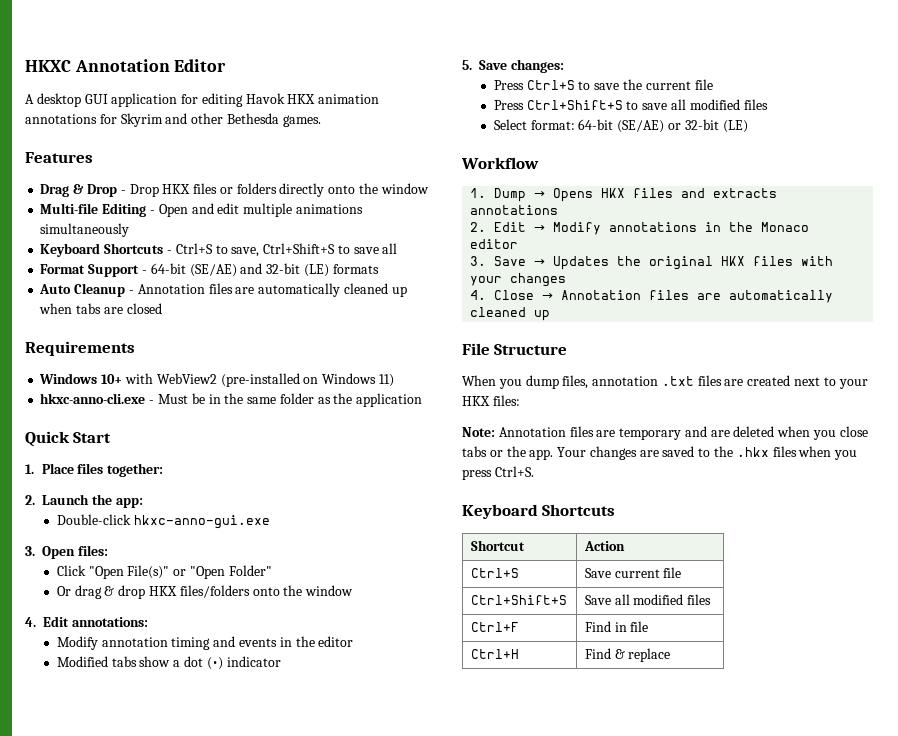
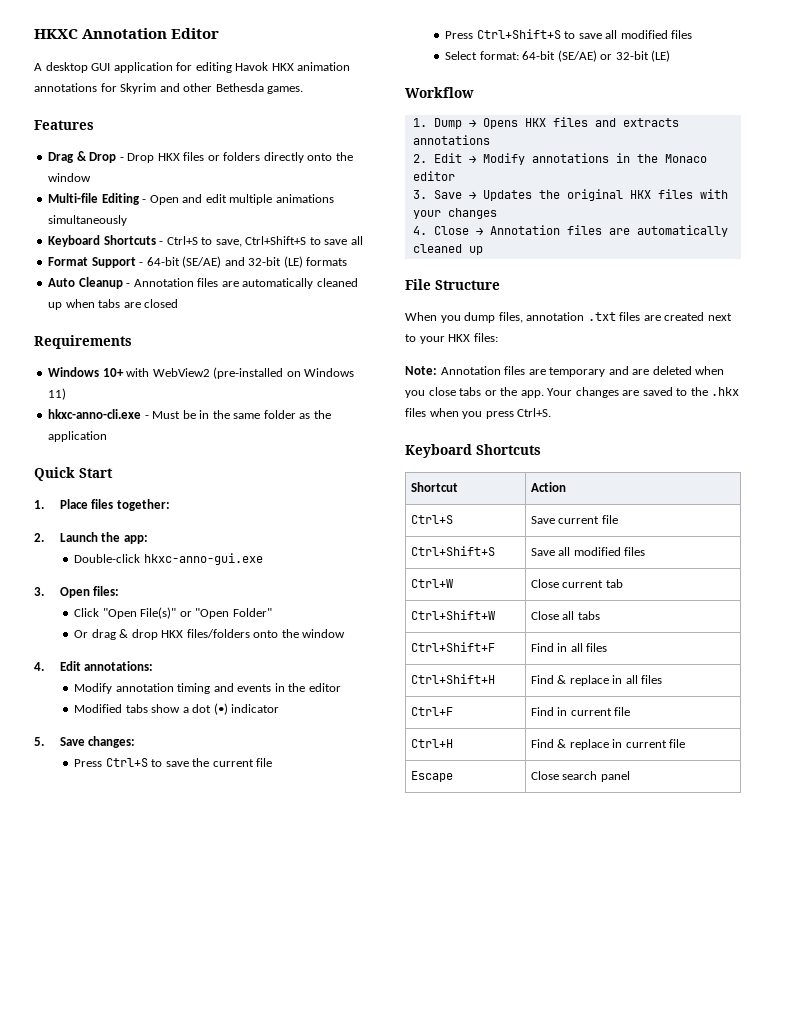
+ Ctrl+W | Close current tab
+ Ctrl+Shift+W | Close all tabs
+ Ctrl+Shift+F | Find in all files
+ Ctrl+Shift+H | Find & replace in all files
- Ctrl+F | Find in file
+ Ctrl+F | Find in current file
- Ctrl+H | Find & replace
+ Ctrl+H | Find & replace in current file
+ Escape | Close search panel

